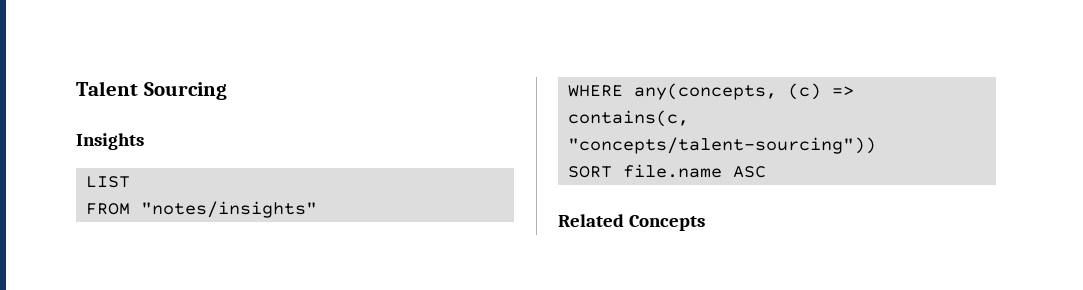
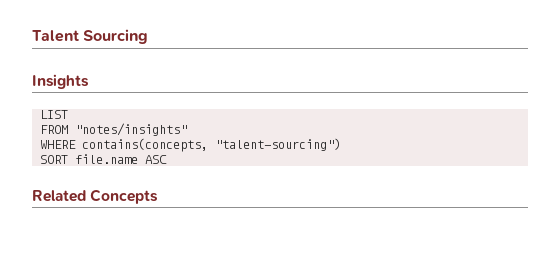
- WHERE any(concepts, (c) => contains(c, "concepts/talent-sourcing"))
+ WHERE contains(concepts, "talent-sourcing")

